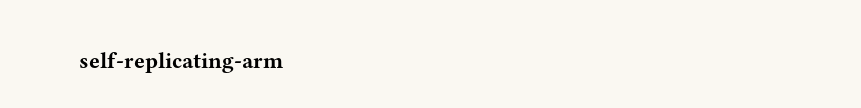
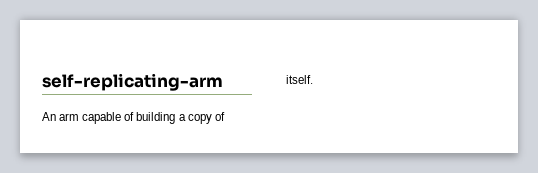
+ An arm capable of building a copy of itself.

